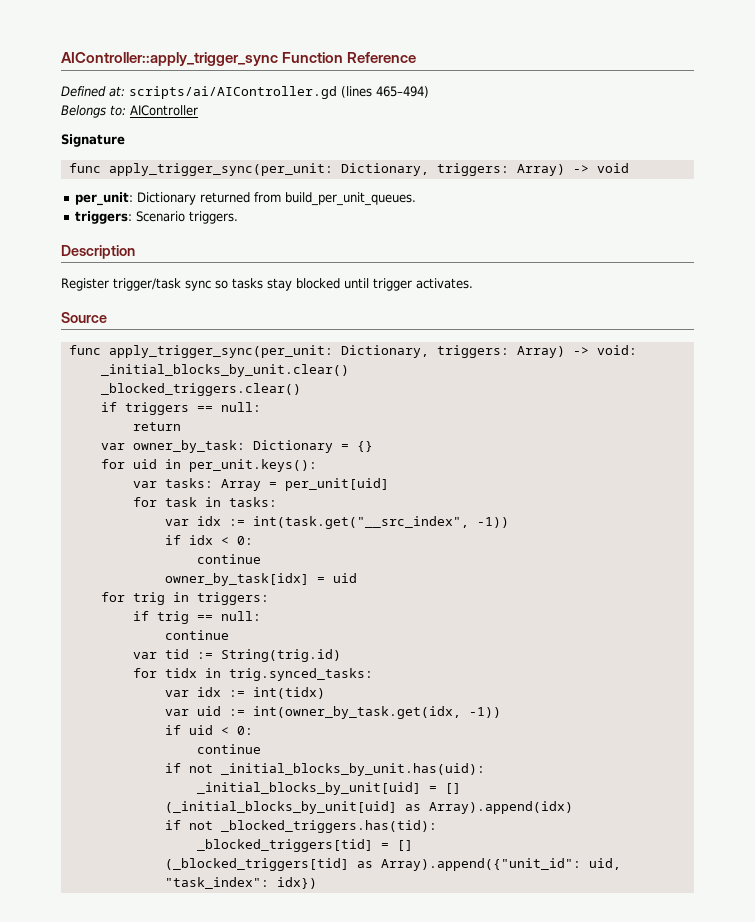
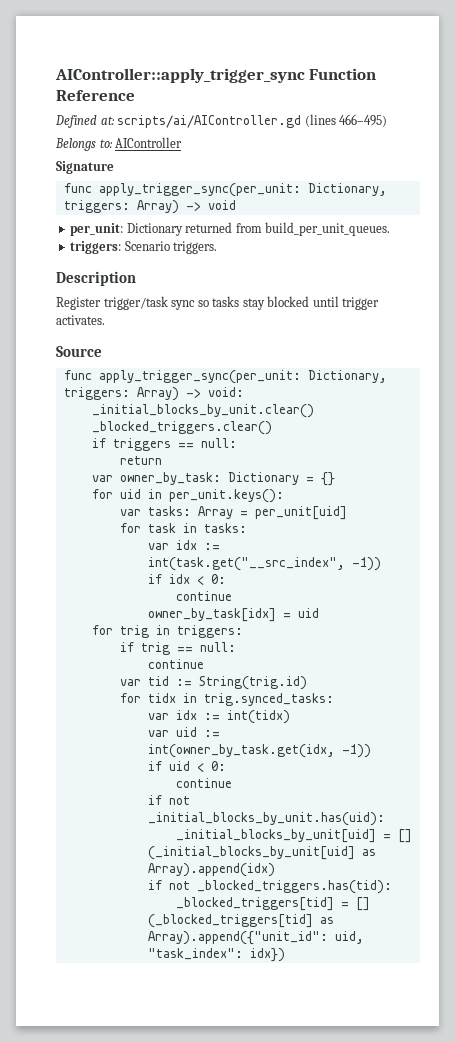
- Defined at: scripts/ai/AIController.gd (lines 465–494)
+ Defined at: scripts/ai/AIController.gd (lines 466–495)

